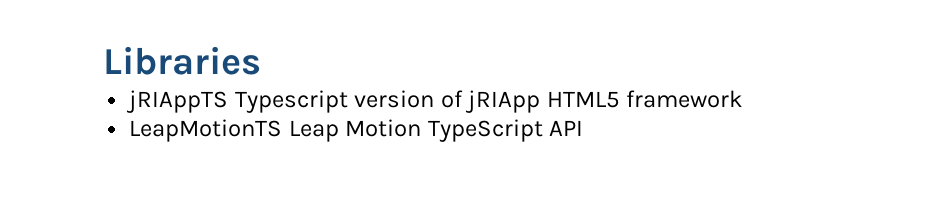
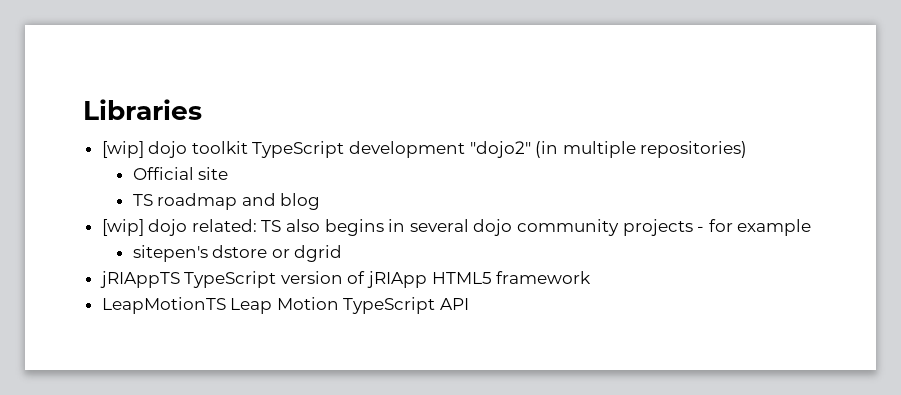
+ [wip] dojo toolkit TypeScript development "dojo2" (in multiple repositories)
+ Official site
+ TS roadmap and blog
+ [wip] dojo related: TS also begins in several dojo community projects - for example
+ sitepen's dstore or dgrid
- jRIAppTS Typescript version of jRIApp HTML5 framework
+ jRIAppTS TypeScript version of jRIApp HTML5 framework

